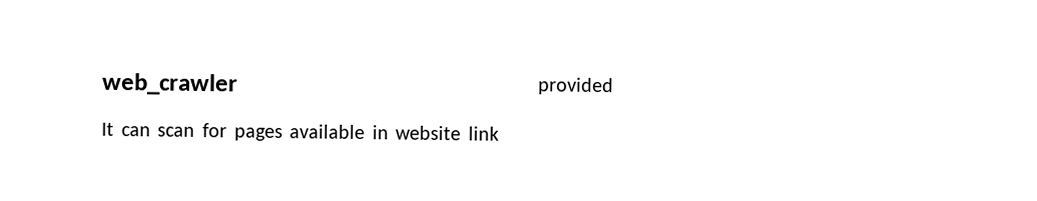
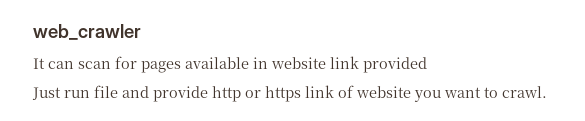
+ Just run file and provide http or https link of website you want to crawl.

